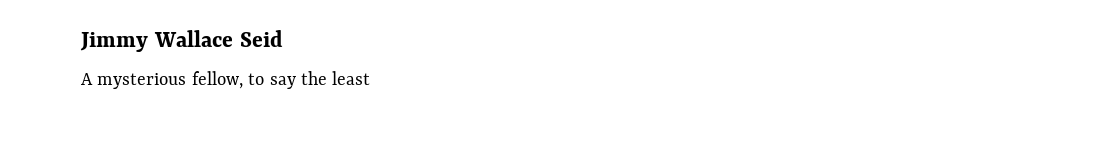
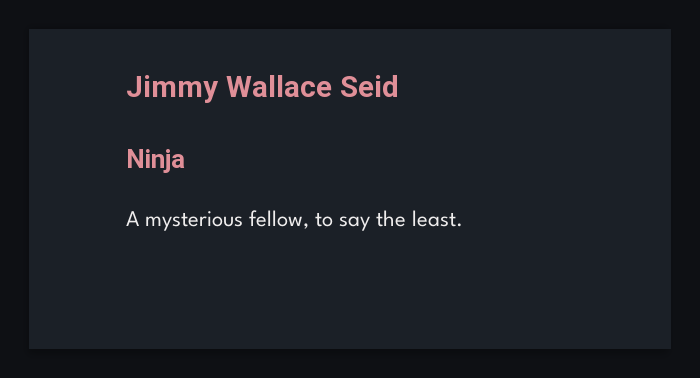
+ Ninja
- A mysterious fellow, to say the least
+ A mysterious fellow, to say the least.

